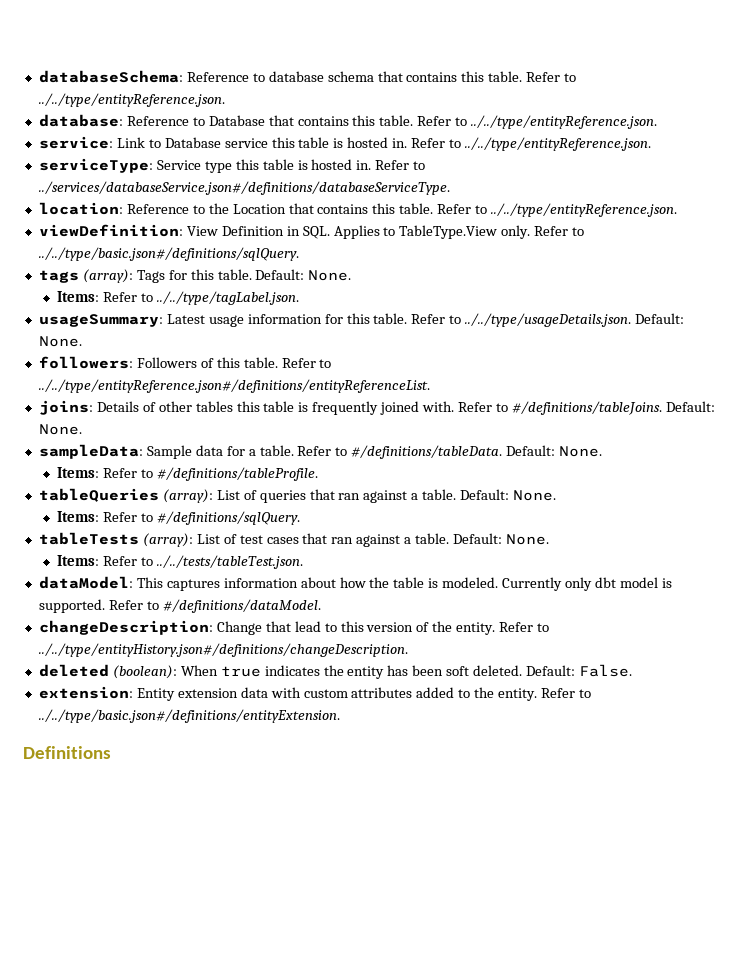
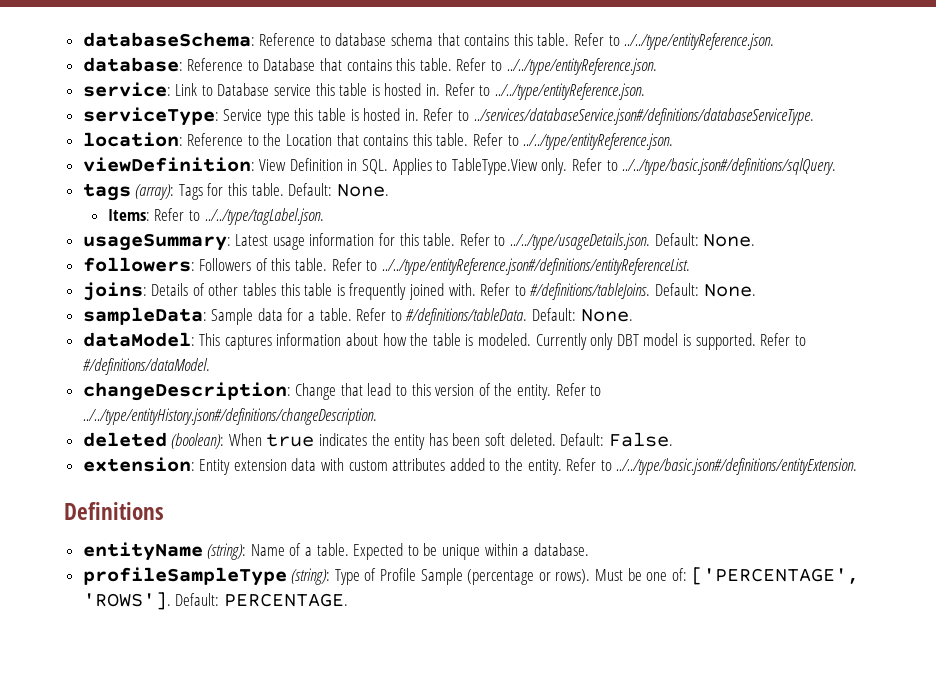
- Items: Refer to #/definitions/tableProfile.
- tableQueries (array): List of queries that ran against a table. Default: None.
- Items: Refer to #/definitions/sqlQuery.
- tableTests (array): List of test cases that ran against a table. Default: None.
- Items: Refer to ../../tests/tableTest.json.
- Currently only dbt model is supported.
+ Currently only DBT model is supported.
+ entityName (string): Name of a table. Expected to be unique within a database.
+ profileSampleType (string): Type of Profile Sample (percentage or rows). Must be one of: ['PERCENTAGE', 'ROWS']. Default: PERCENTAGE.

